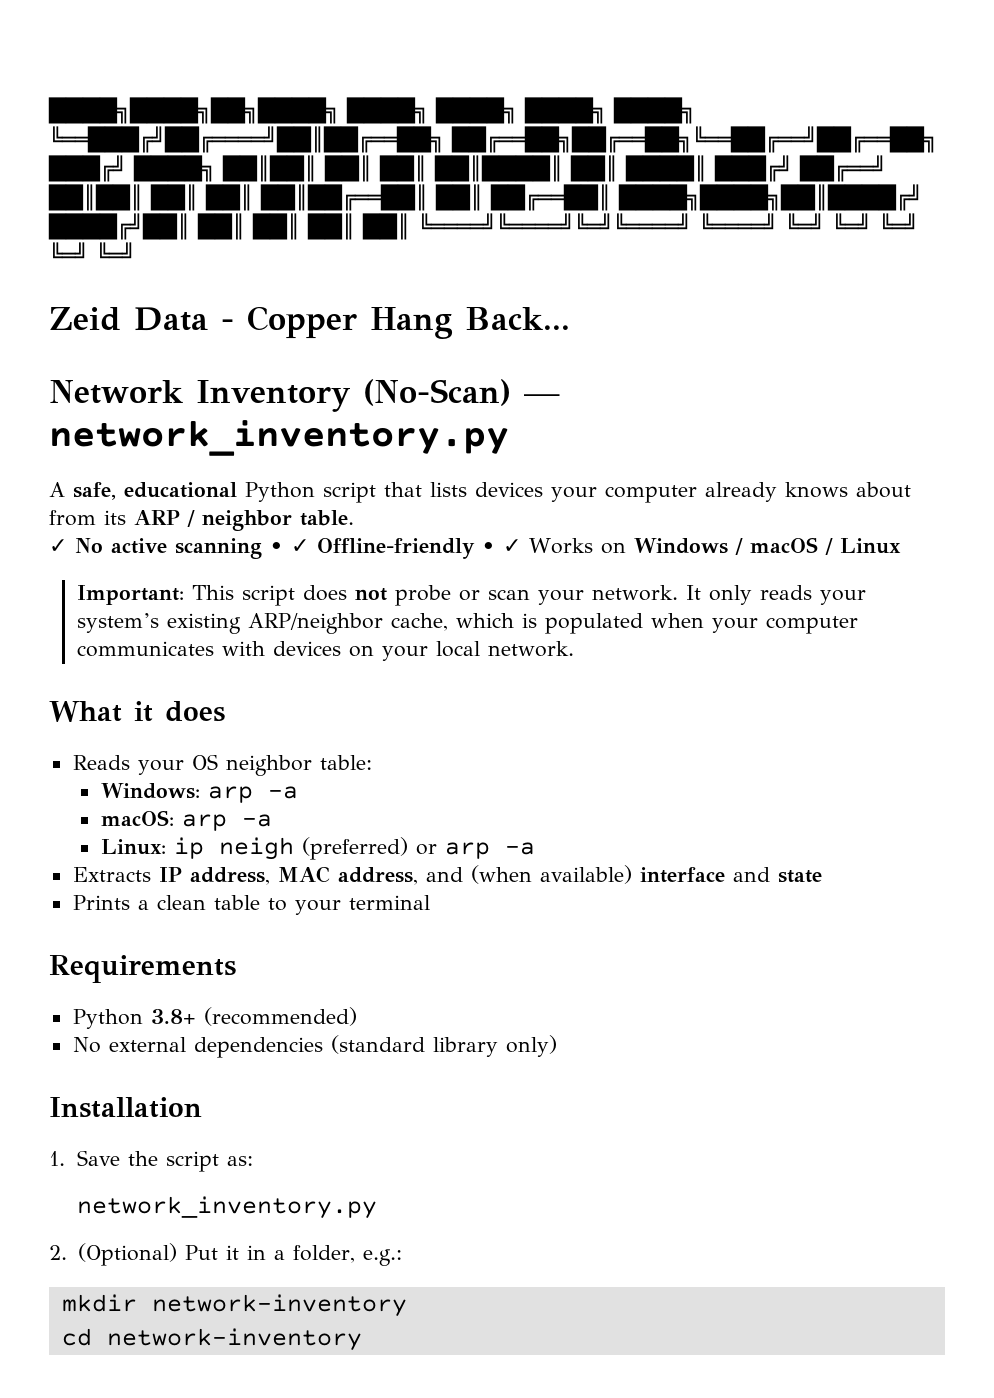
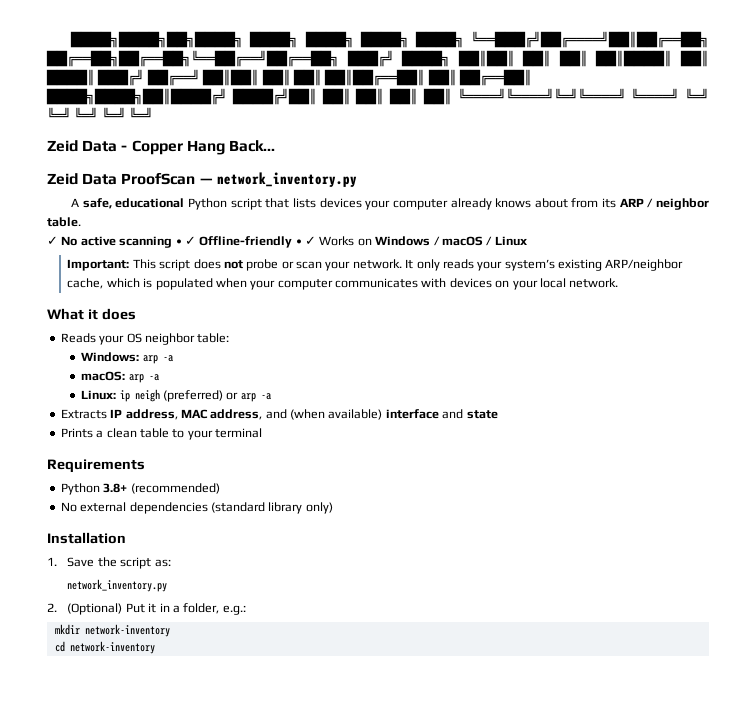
- Network Inventory (No-Scan) — network_inventory.py
+ Zeid Data ProofScan — network_inventory.py

